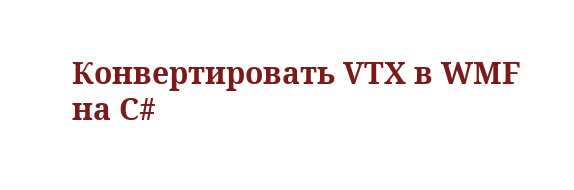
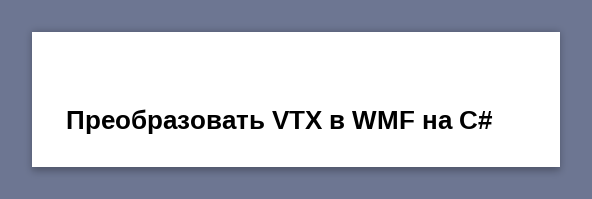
- Конвертировать VTX в WMF на C#
+ Преобразовать VTX в WMF на C#

